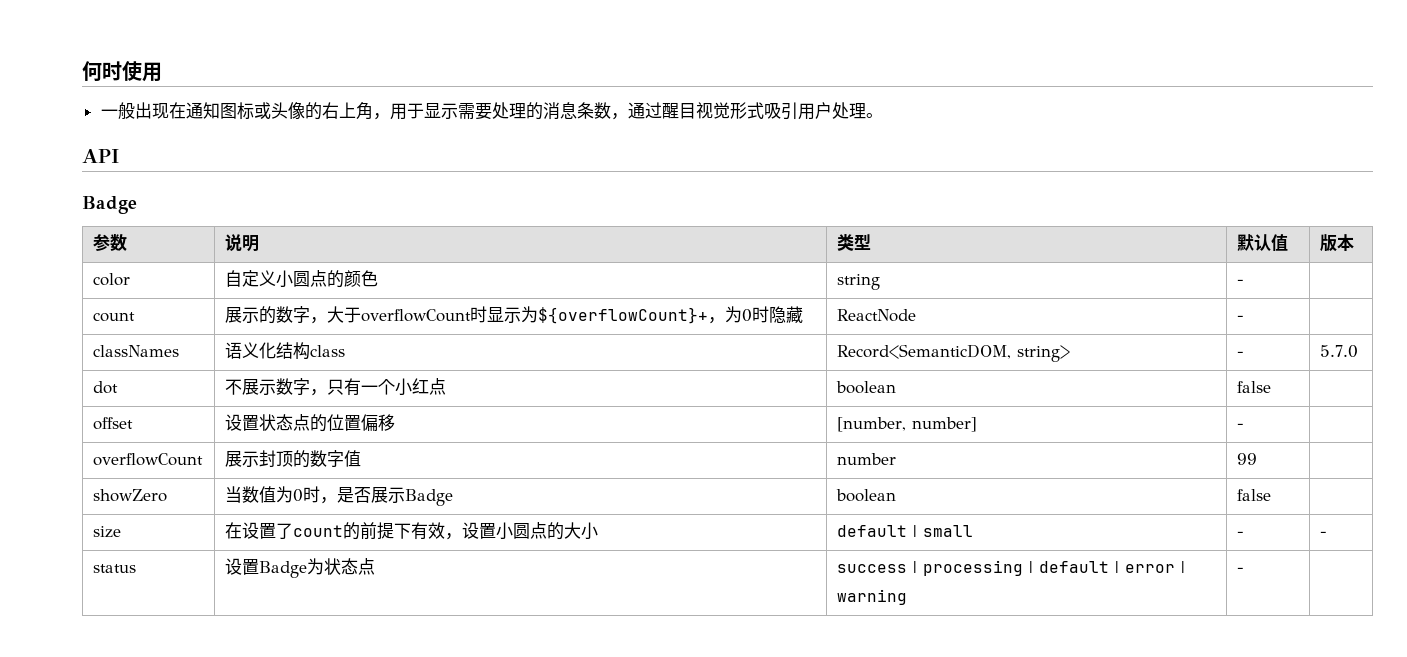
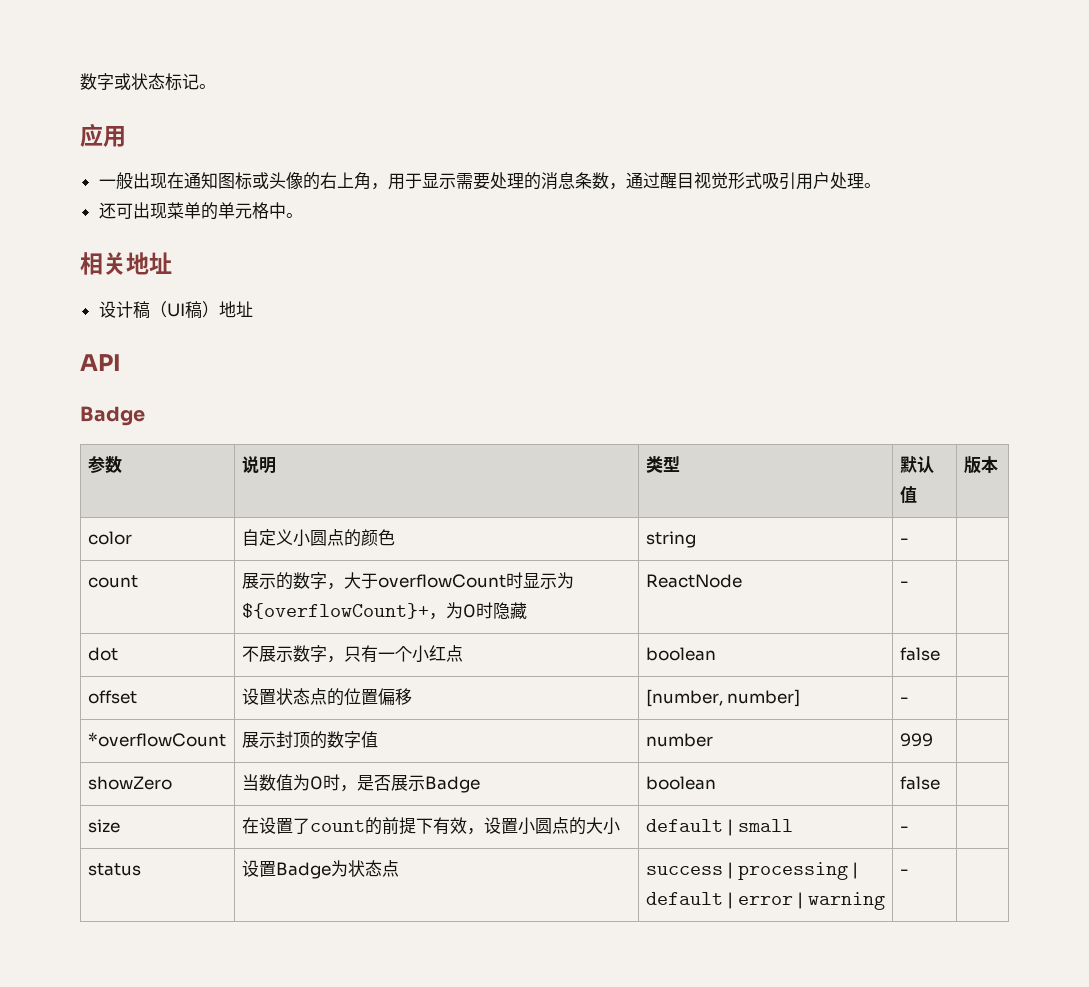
- 何时使用
+ 数字或状态标记。
+ 应用
+ 还可出现菜单的单元格中。
+ 相关地址
+ 设计稿（UI稿）地址
- classNames | 语义化结构class | Record<SemanticDOM, string> | - | 5.7.0
- overflowCount | 展示封顶的数字值 | number | 99 |
+ *overflowCount | 展示封顶的数字值 | number | 999 |
- size | 在设置了count的前提下有效，设置小圆点的大小 | default | small | - | -
+ size | 在设置了count的前提下有效，设置小圆点的大小 | default | small | - |

